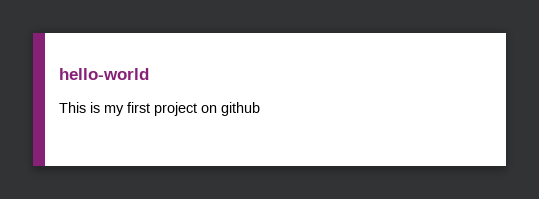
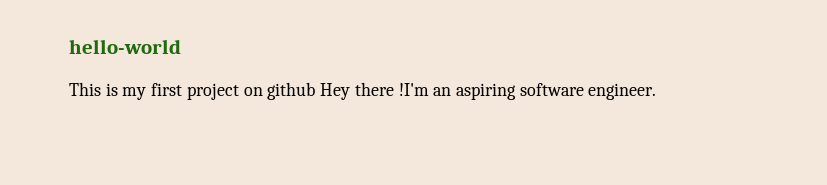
- This is my first project on github
+ This is my first project on github Hey there !I'm an aspiring software engineer.

